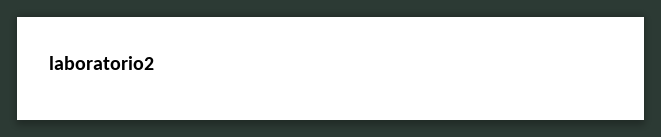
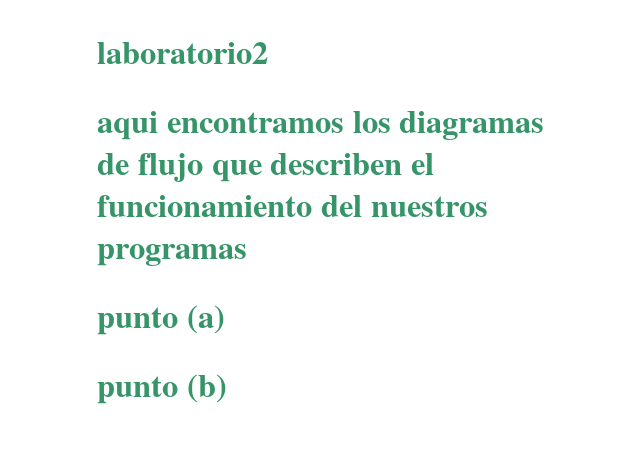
+ aqui encontramos los diagramas de flujo que describen el funcionamiento del nuestros programas
+ punto (a)
+ punto (b)

